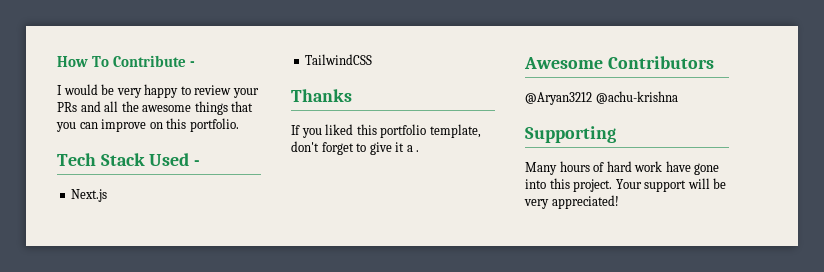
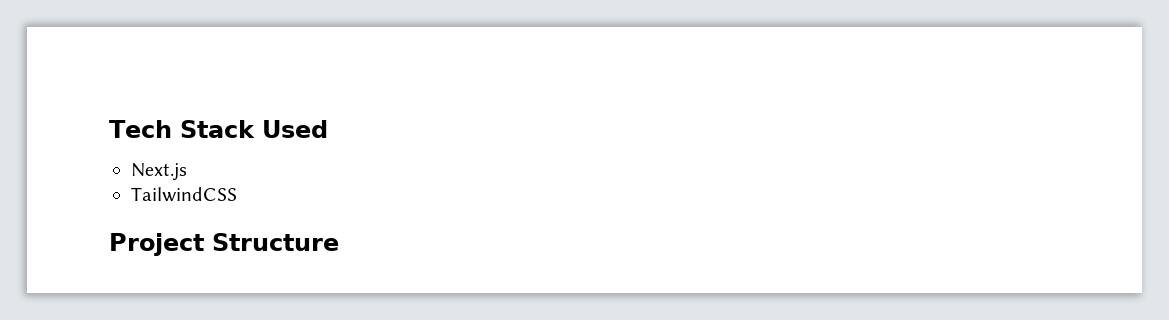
- How To Contribute -
- I would be very happy to review your PRs and all the awesome things that you can improve on this portfolio.
- Tech Stack Used -
+ Tech Stack Used
- Thanks
- If you liked this portfolio template, don't forget to give it a .
- Awesome Contributors
- @Aryan3212 @achu-krishna
- Supporting
- Many hours of hard work have gone into this project. Your support will be very appreciated!
+ Project Structure

